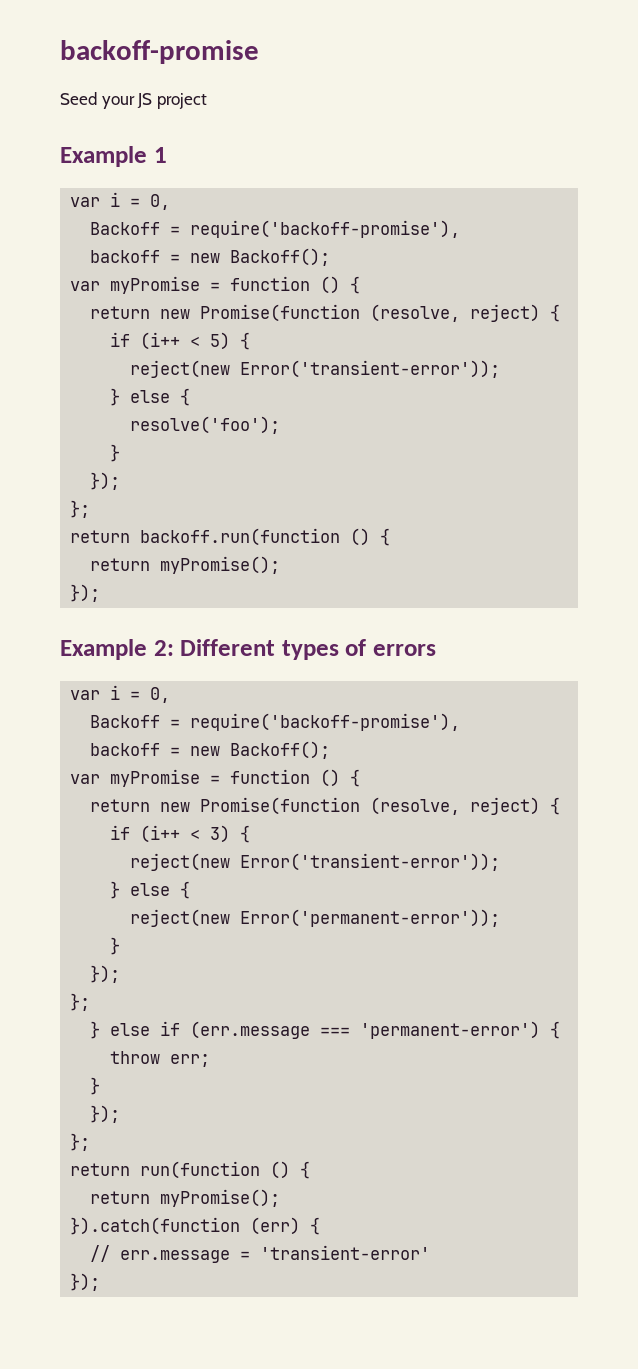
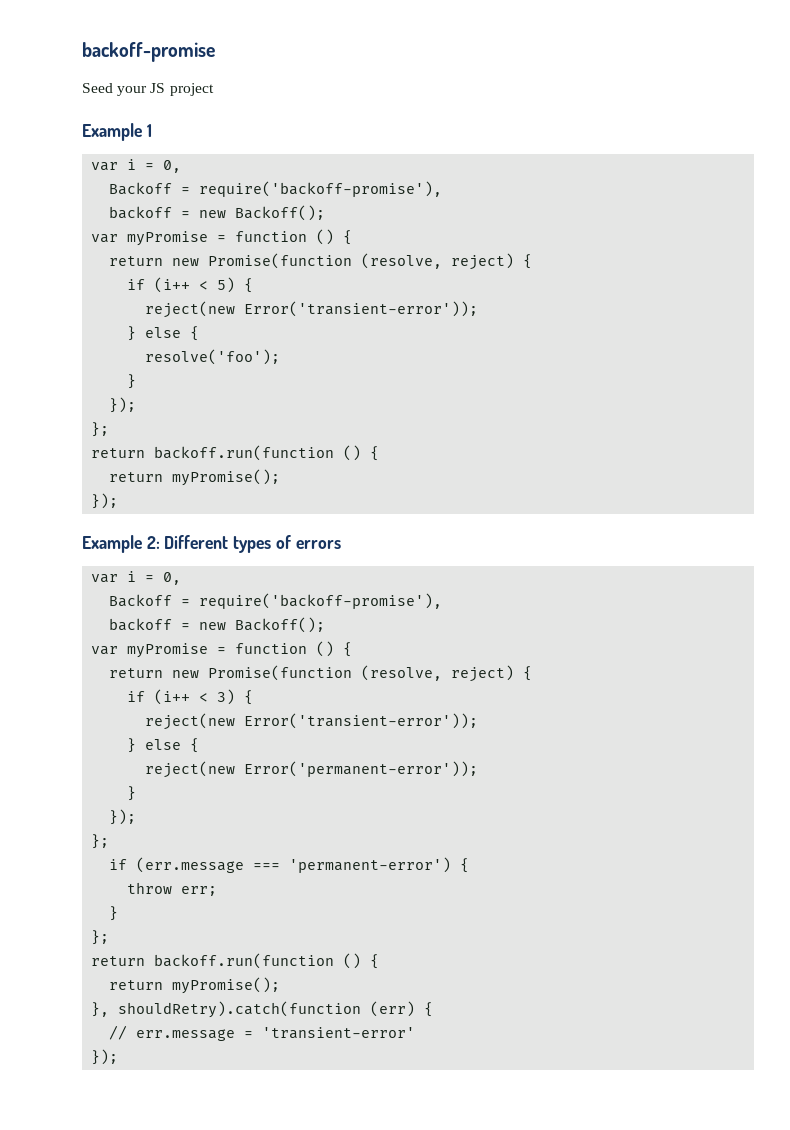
- } else if (err.message === 'permanent-error') {
+ if (err.message === 'permanent-error') {
  throw err;
  }
- });
  };
- return run(function () {
+ return backoff.run(function () {
  return myPromise();
- }).catch(function (err) {
+ }, shouldRetry).catch(function (err) {

